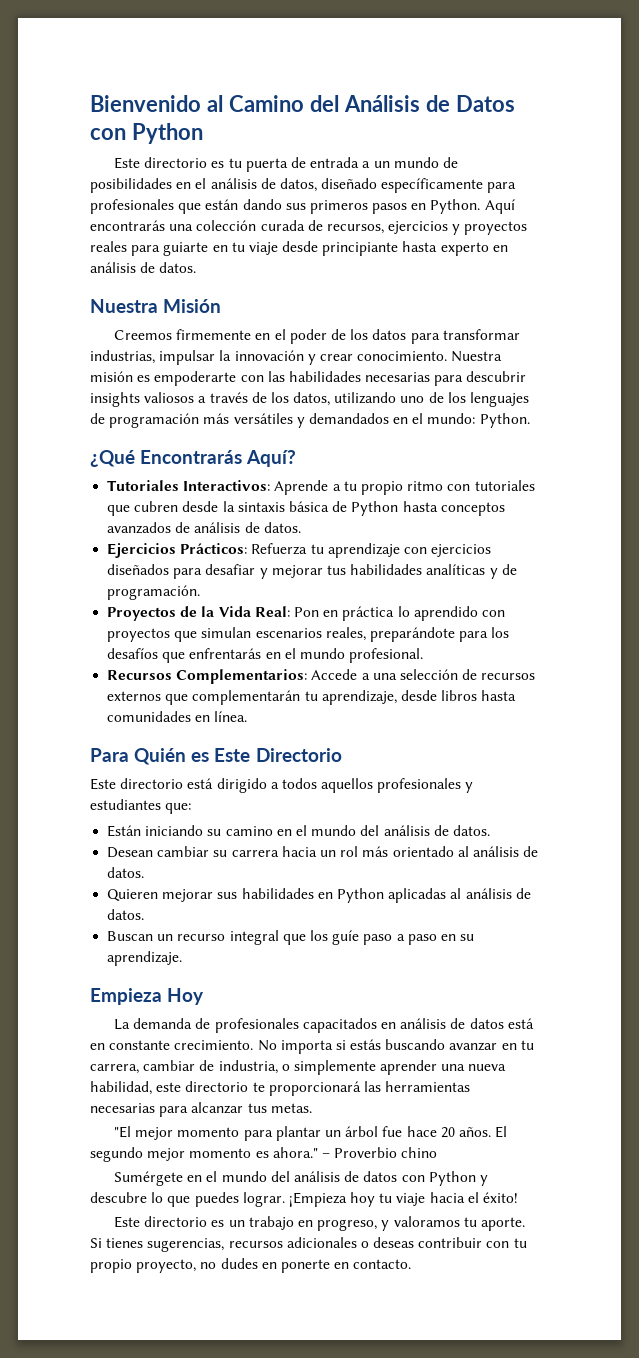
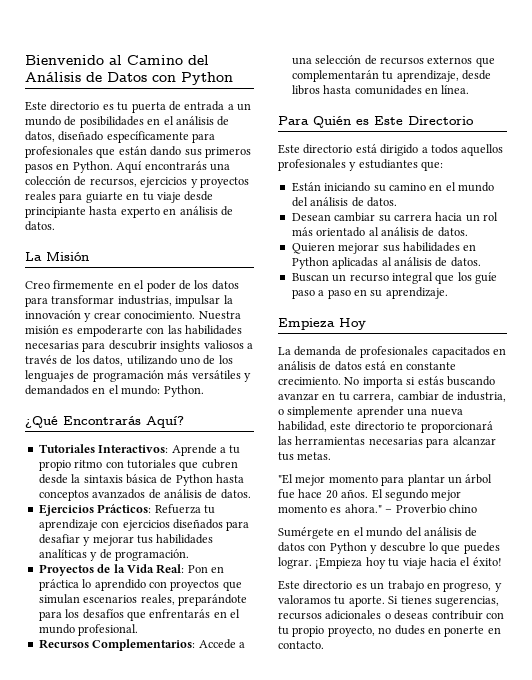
- Aquí encontrarás una colección curada de recursos, ejercicios y proyectos reales para guiarte en tu viaje desde principiante hasta experto en análisis de datos.
+ Aquí encontrarás una colección de recursos, ejercicios y proyectos reales para guiarte en tu viaje desde principiante hasta experto en análisis de datos.
- Nuestra Misión
+ La Misión
- Creemos firmemente en el poder de los datos para transformar industrias, impulsar la innovación y crear conocimiento.
+ Creo firmemente en el poder de los datos para transformar industrias, impulsar la innovación y crear conocimiento.

